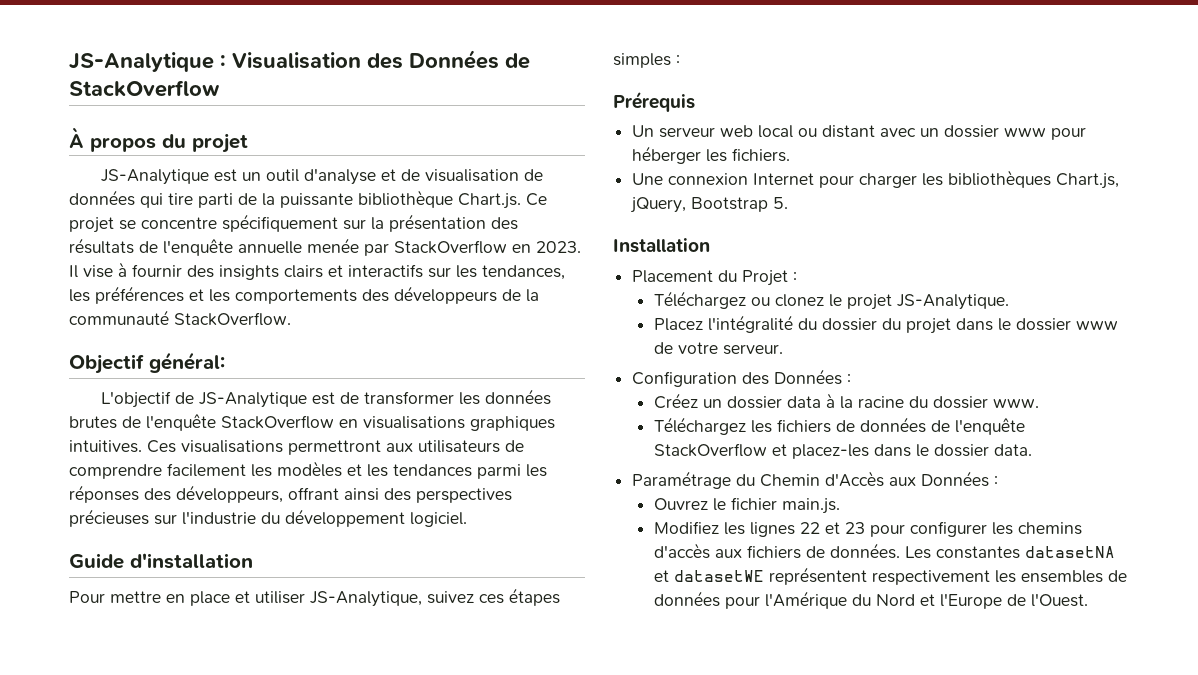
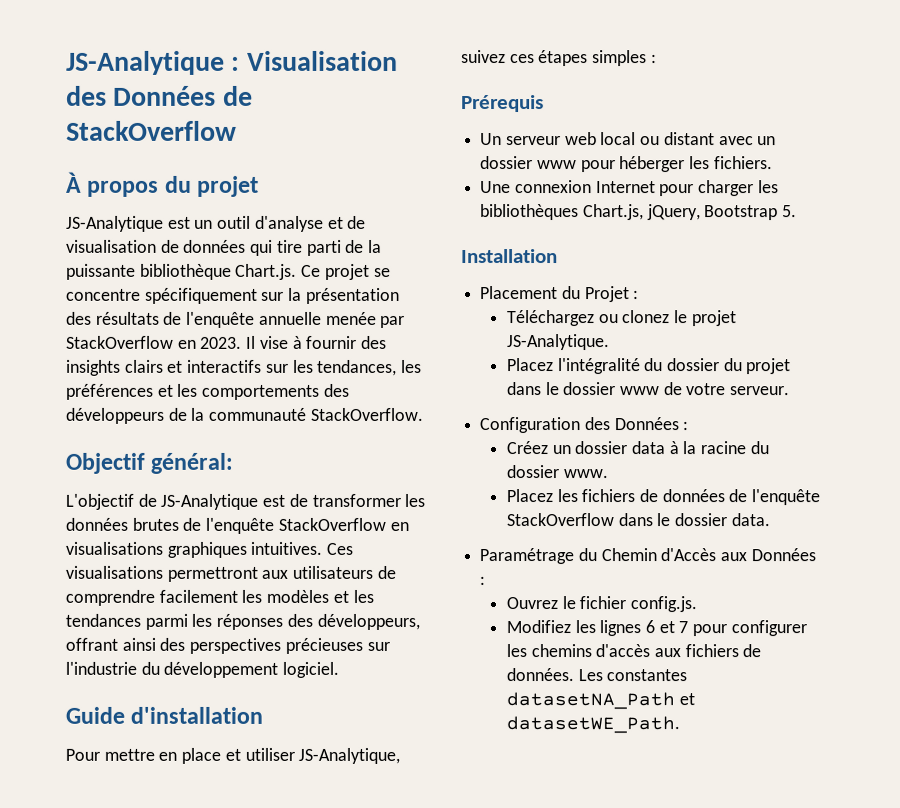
- Téléchargez les fichiers de données de l'enquête StackOverflow et placez-les dans le dossier data.
+ Placez les fichiers de données de l'enquête StackOverflow dans le dossier data.
- Ouvrez le fichier main.js.
+ Ouvrez le fichier config.js.
- Modifiez les lignes 22 et 23 pour configurer les chemins d'accès aux fichiers de données.
+ Modifiez les lignes 6 et 7 pour configurer les chemins d'accès aux fichiers de données.
- Les constantes datasetNA et datasetWE représentent respectivement les ensembles de données pour l'Amérique du Nord et l'Europe de l'Ouest.
+ Les constantes datasetNA_Path et datasetWE_Path.

